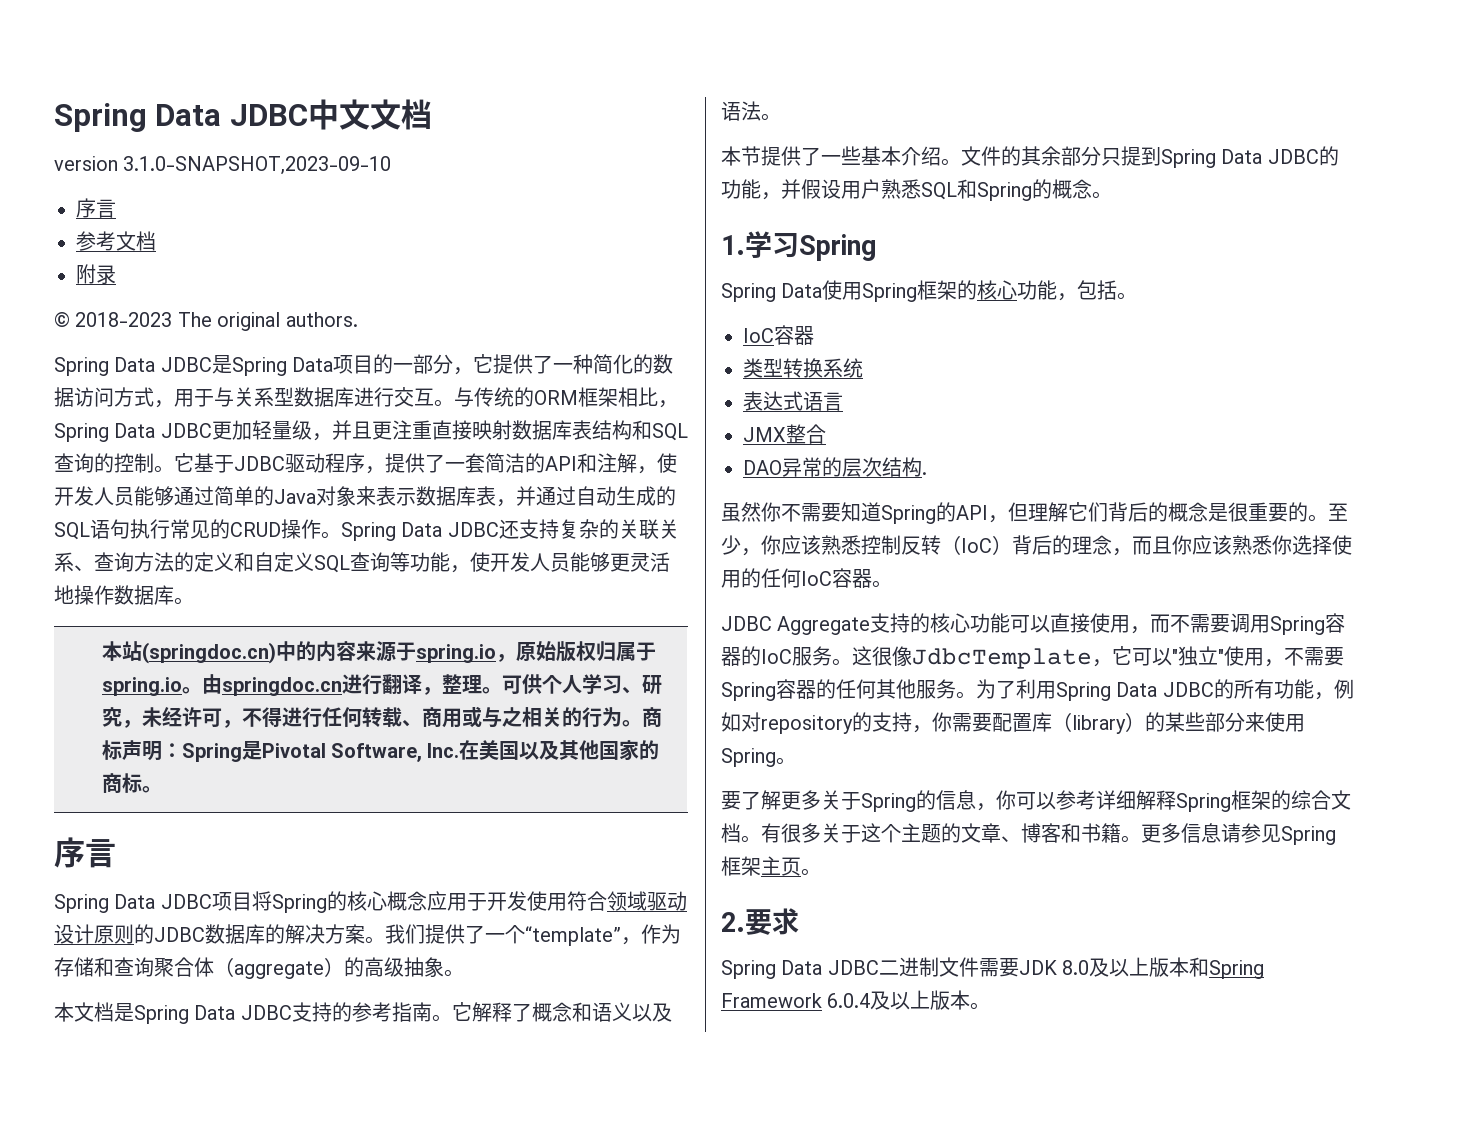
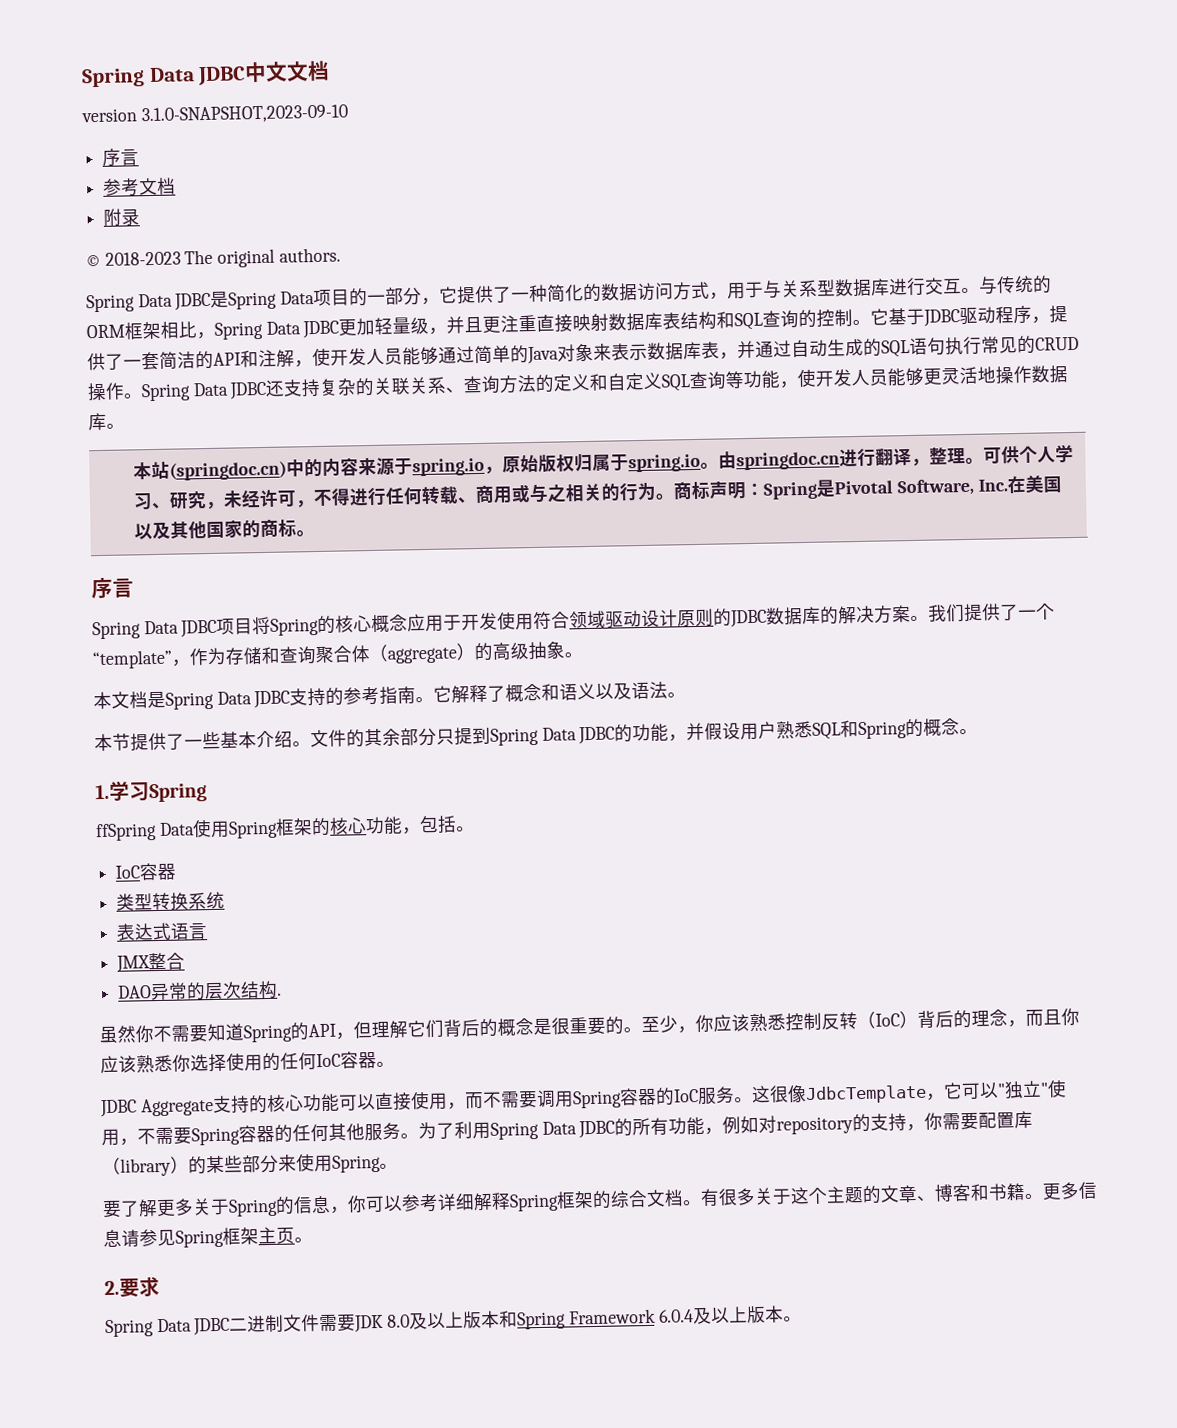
- Spring Data使用Spring框架的核心功能，包括。
+ ffSpring Data使用Spring框架的核心功能，包括。

